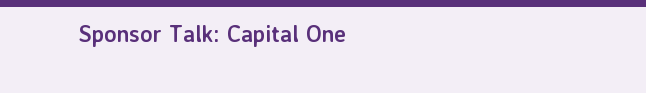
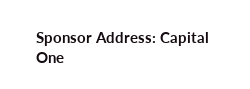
- Sponsor Talk: Capital One
+ Sponsor Address: Capital One

